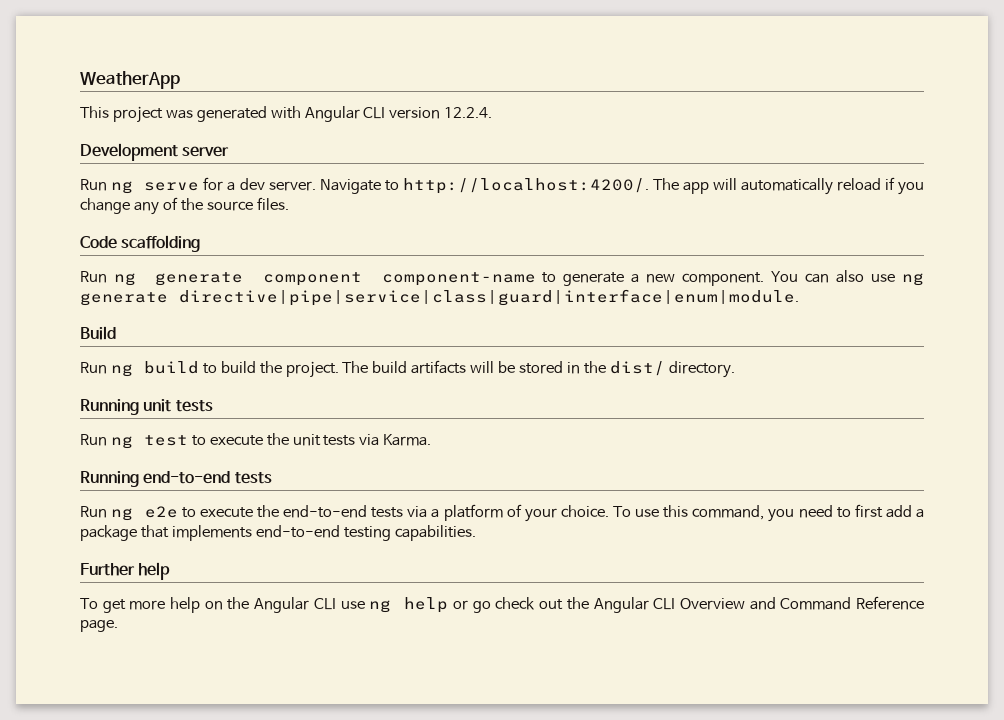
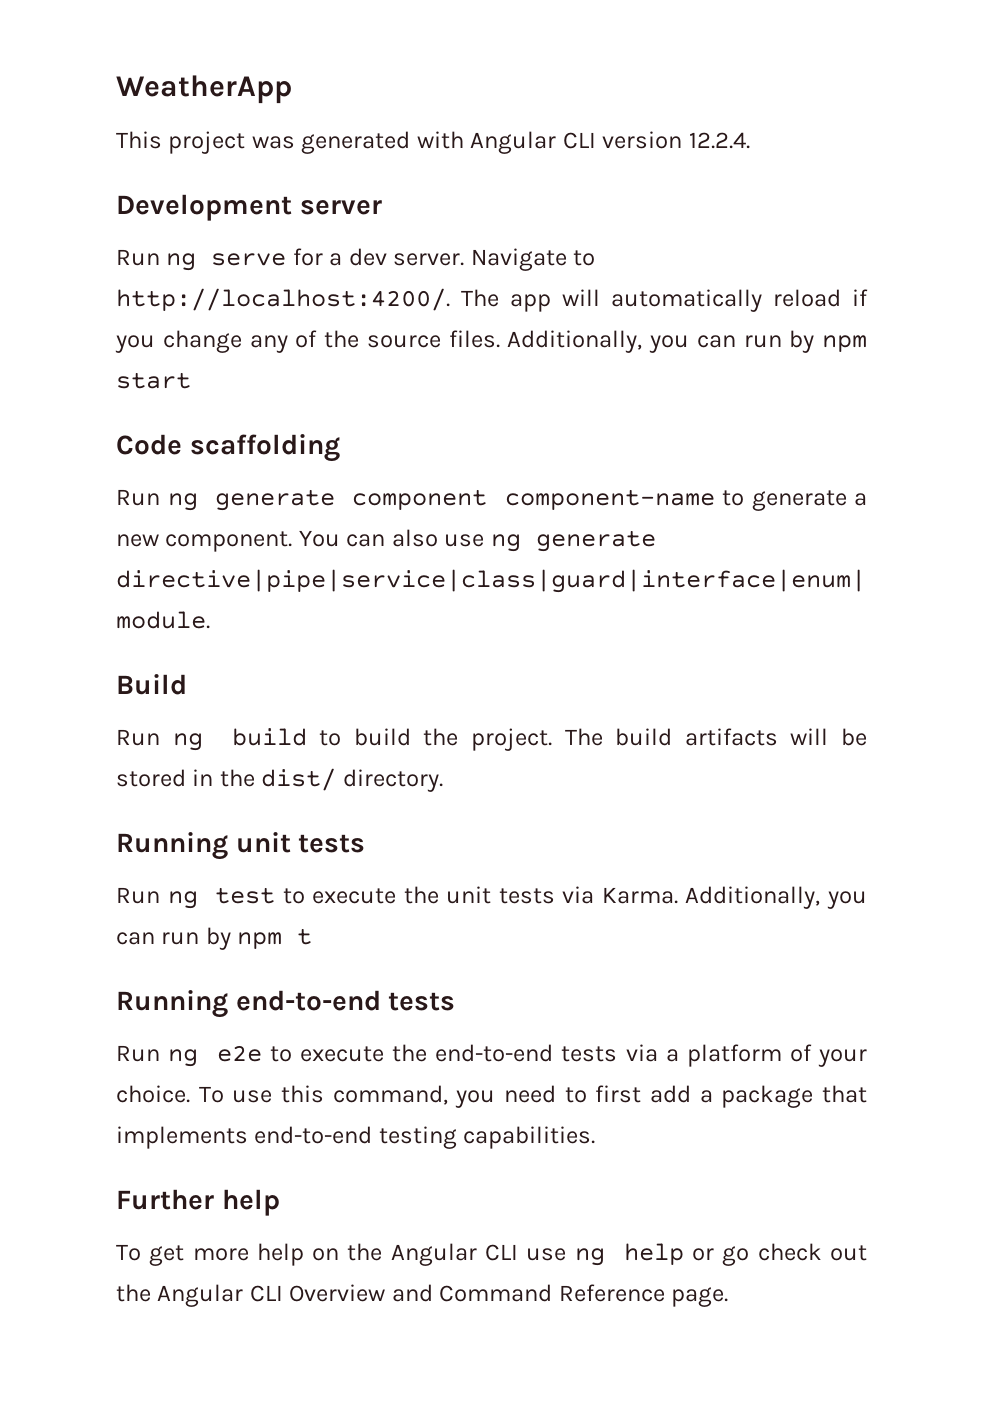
+ Additionally, you can run by npm start
+ Additionally, you can run by npm t

